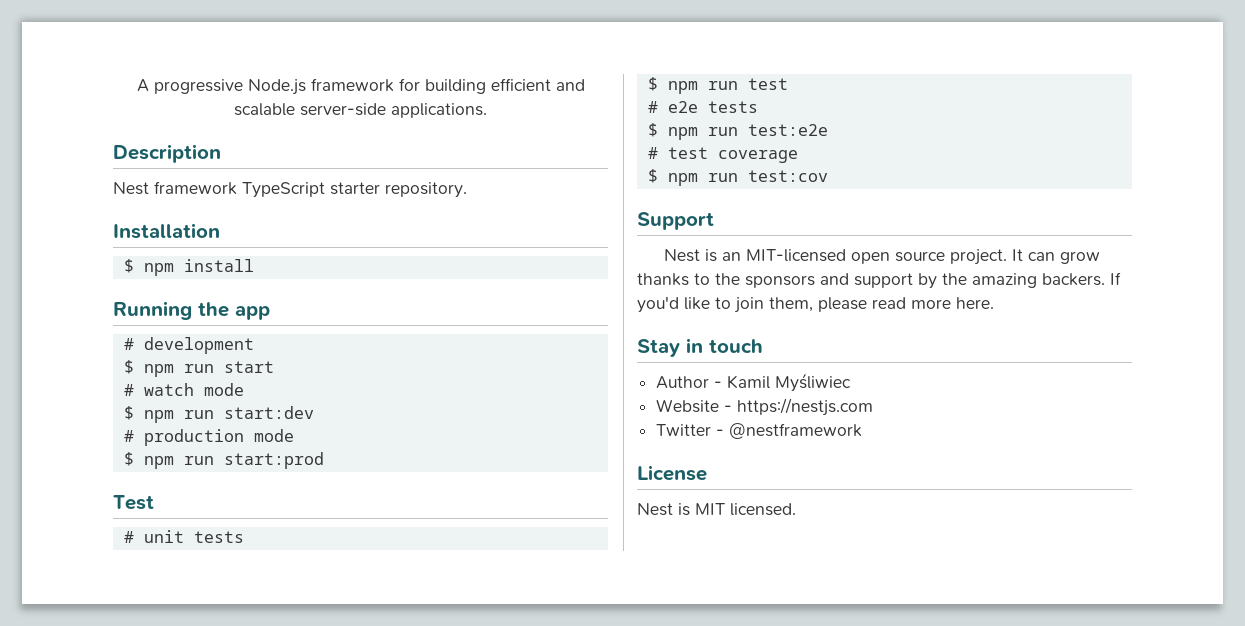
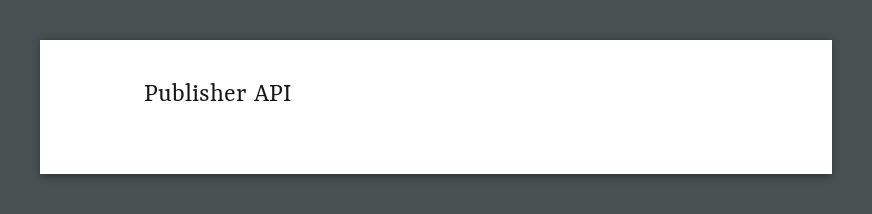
- A progressive Node.js framework for building efficient and scalable server-side applications.
- Description
- Nest framework TypeScript starter repository.
- Installation
- $ npm install
- Running the app
- # development
- $ npm run start
- # watch mode
- $ npm run start:dev
- # production mode
- $ npm run start:prod
- Test
- # unit tests
- $ npm run test
- # e2e tests
- $ npm run test:e2e
- # test coverage
- $ npm run test:cov
- Support
- Nest is an MIT-licensed open source project. It can grow thanks to the sponsors and support by the amazing backers. If you'd like to join them, please read more here.
- Stay in touch
- Author - Kamil Myśliwiec
- Website - https://nestjs.com
- Twitter - @nestframework
- License
- Nest is MIT licensed.
+ Publisher API

